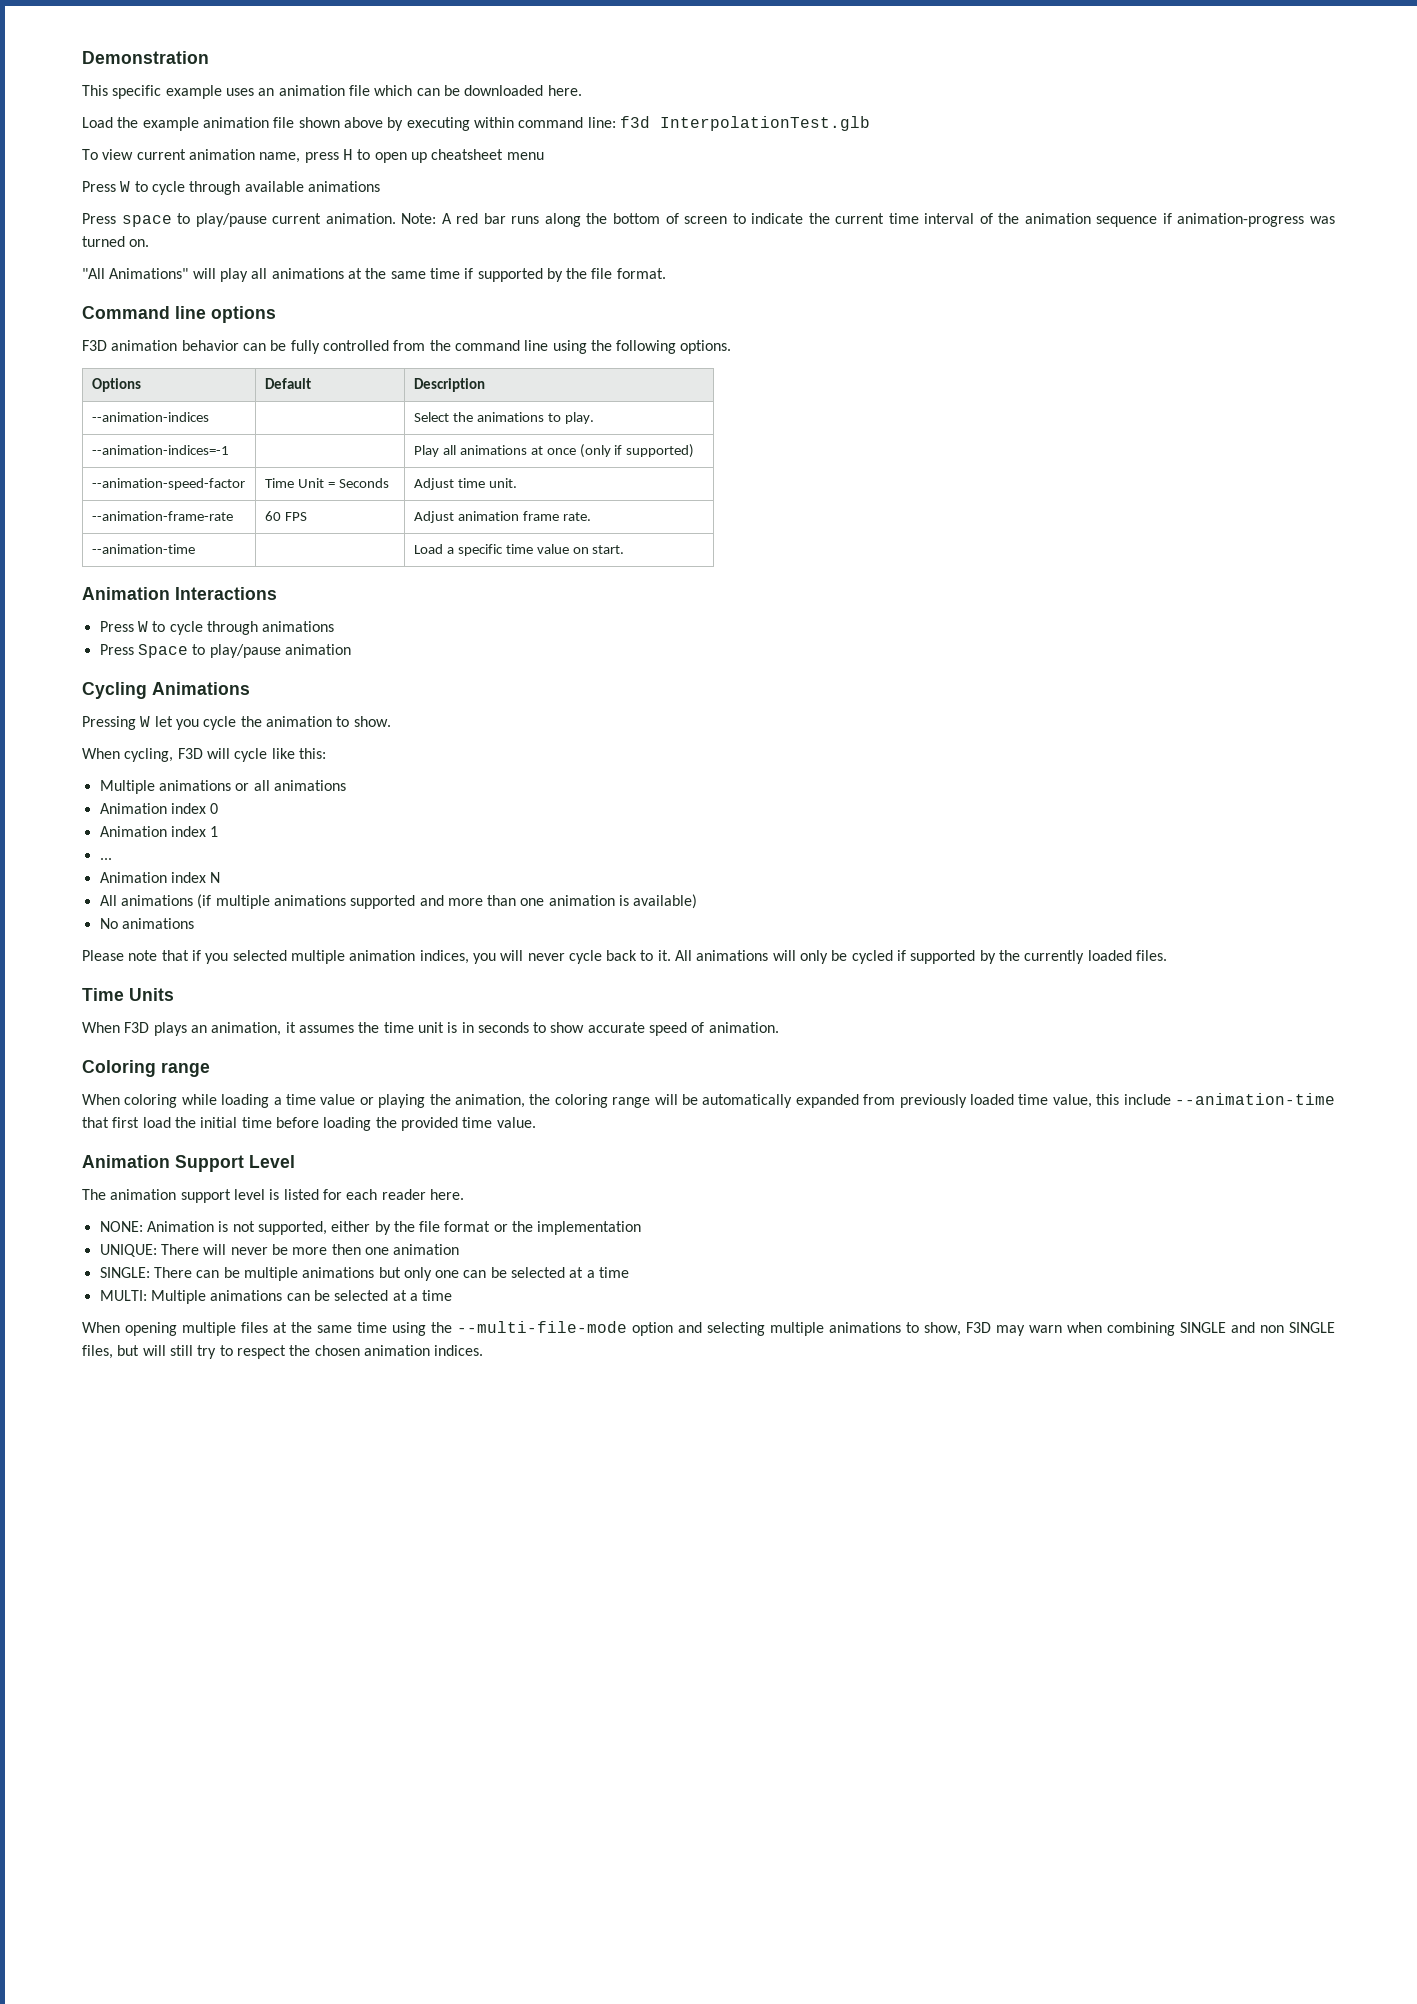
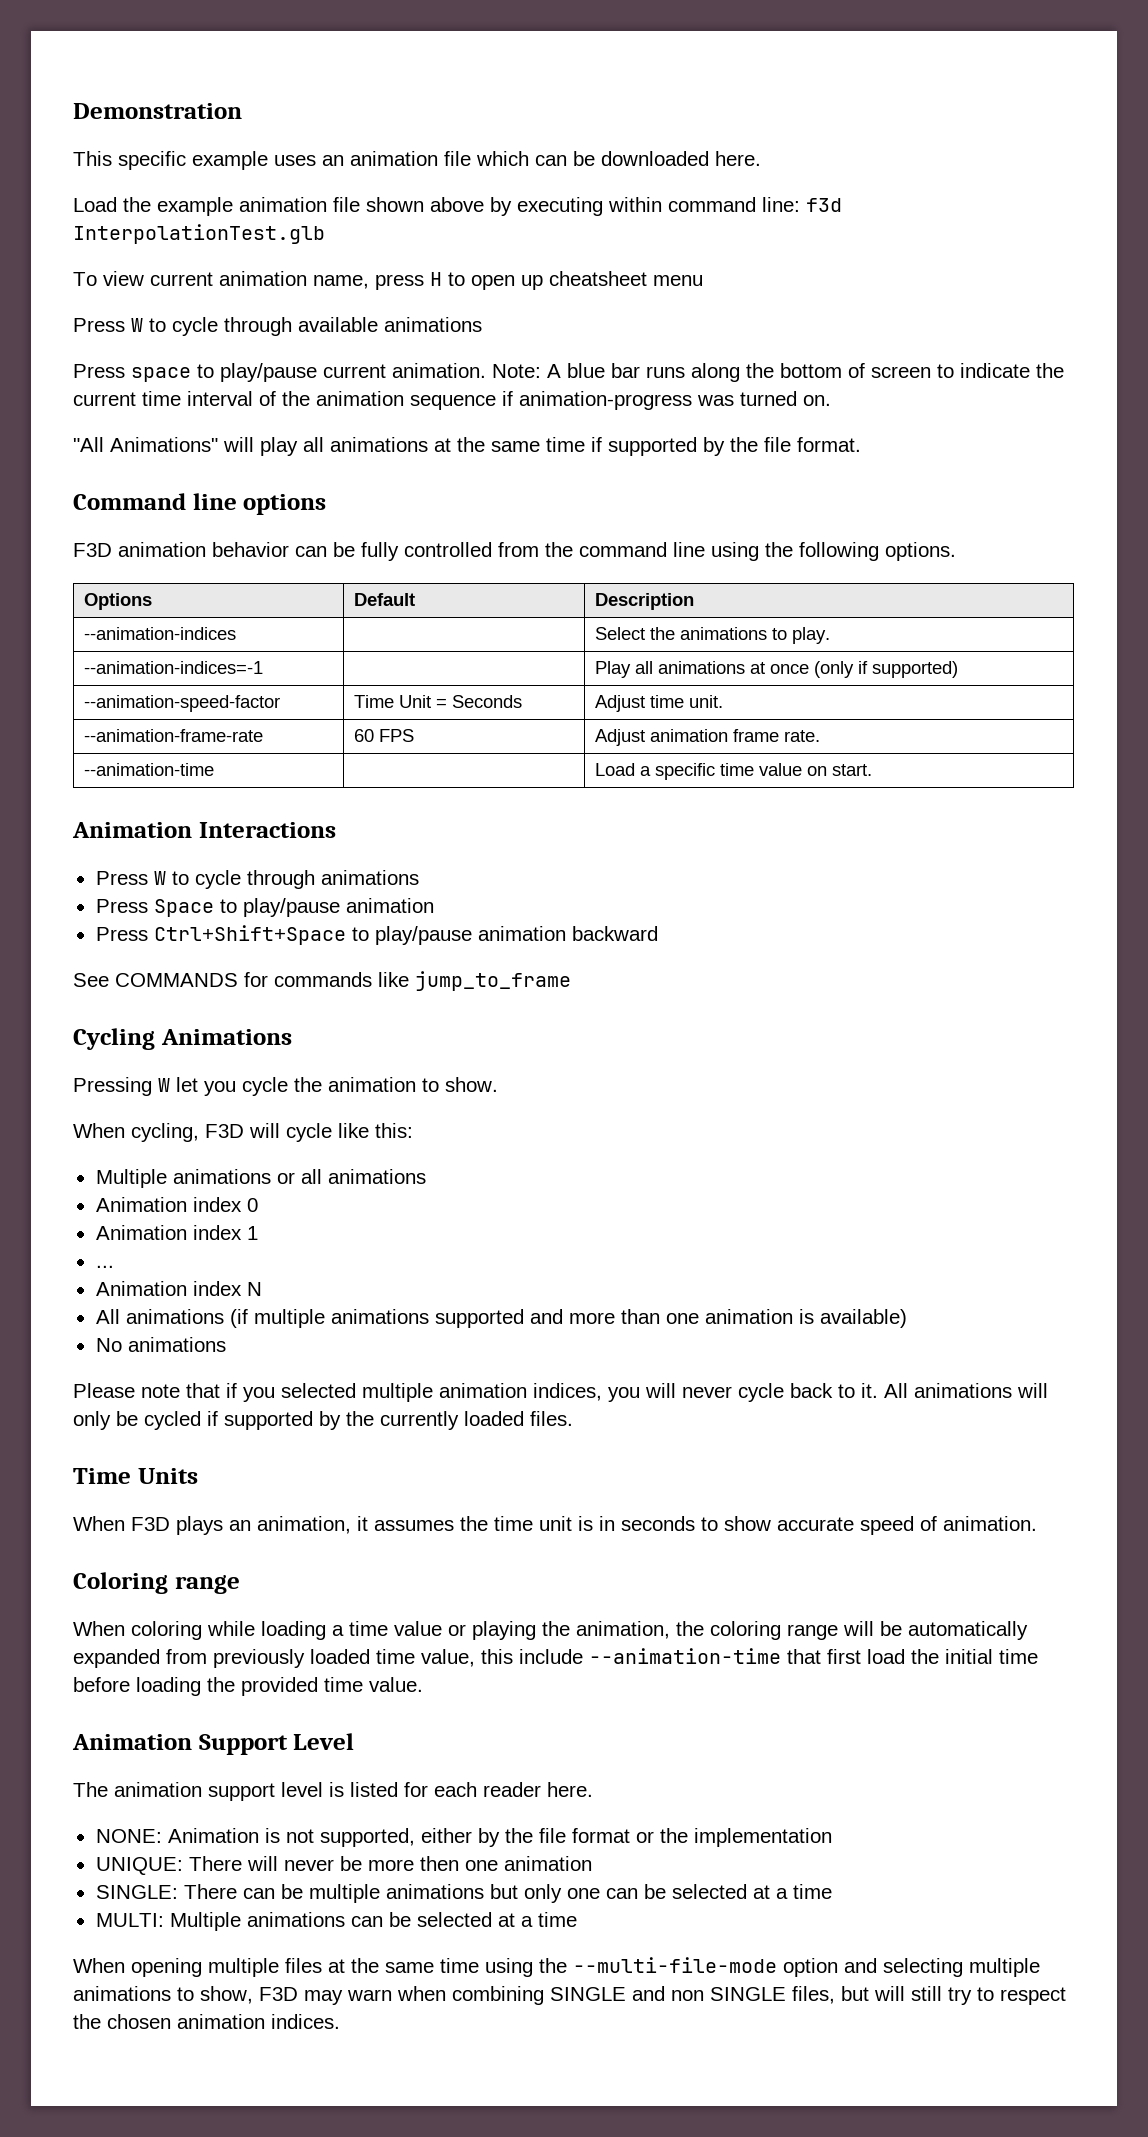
- Note: A red bar runs along the bottom of screen to indicate the current time interval of the animation sequence if animation-progress was turned on.
+ Note: A blue bar runs along the bottom of screen to indicate the current time interval of the animation sequence if animation-progress was turned on.
+ Press Ctrl+Shift+Space to play/pause animation backward
+ See COMMANDS for commands like jump_to_frame

